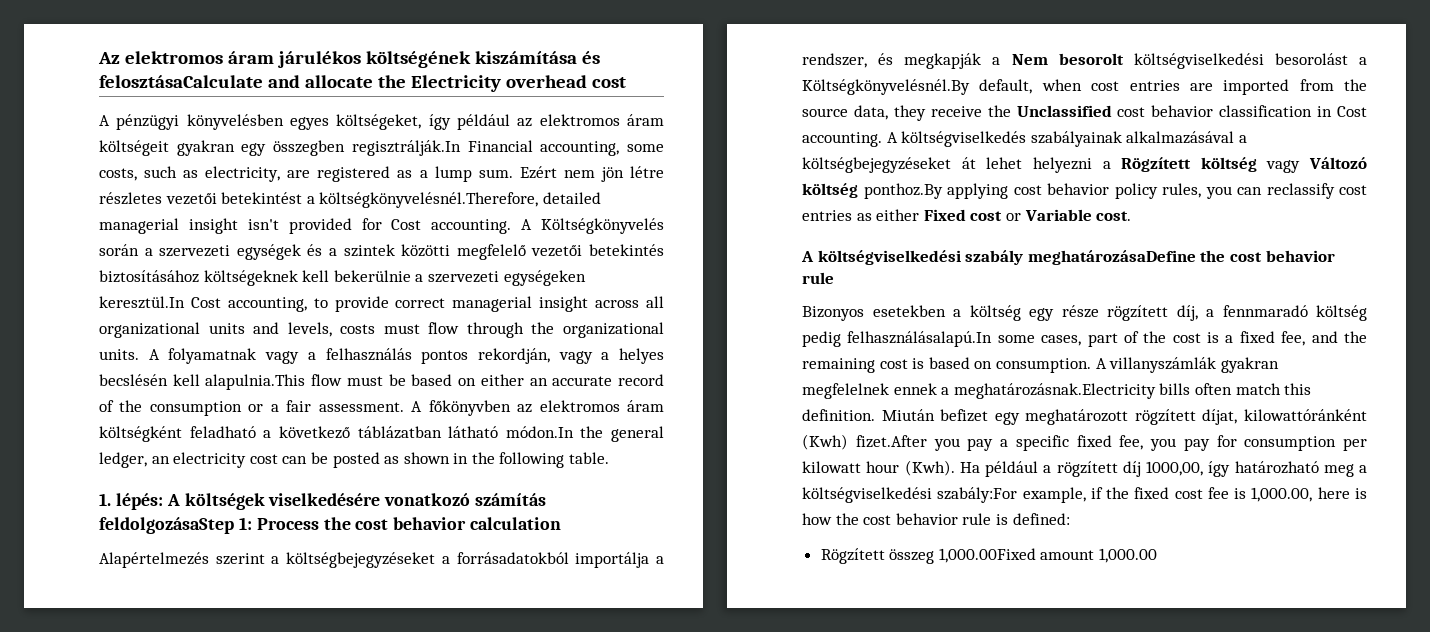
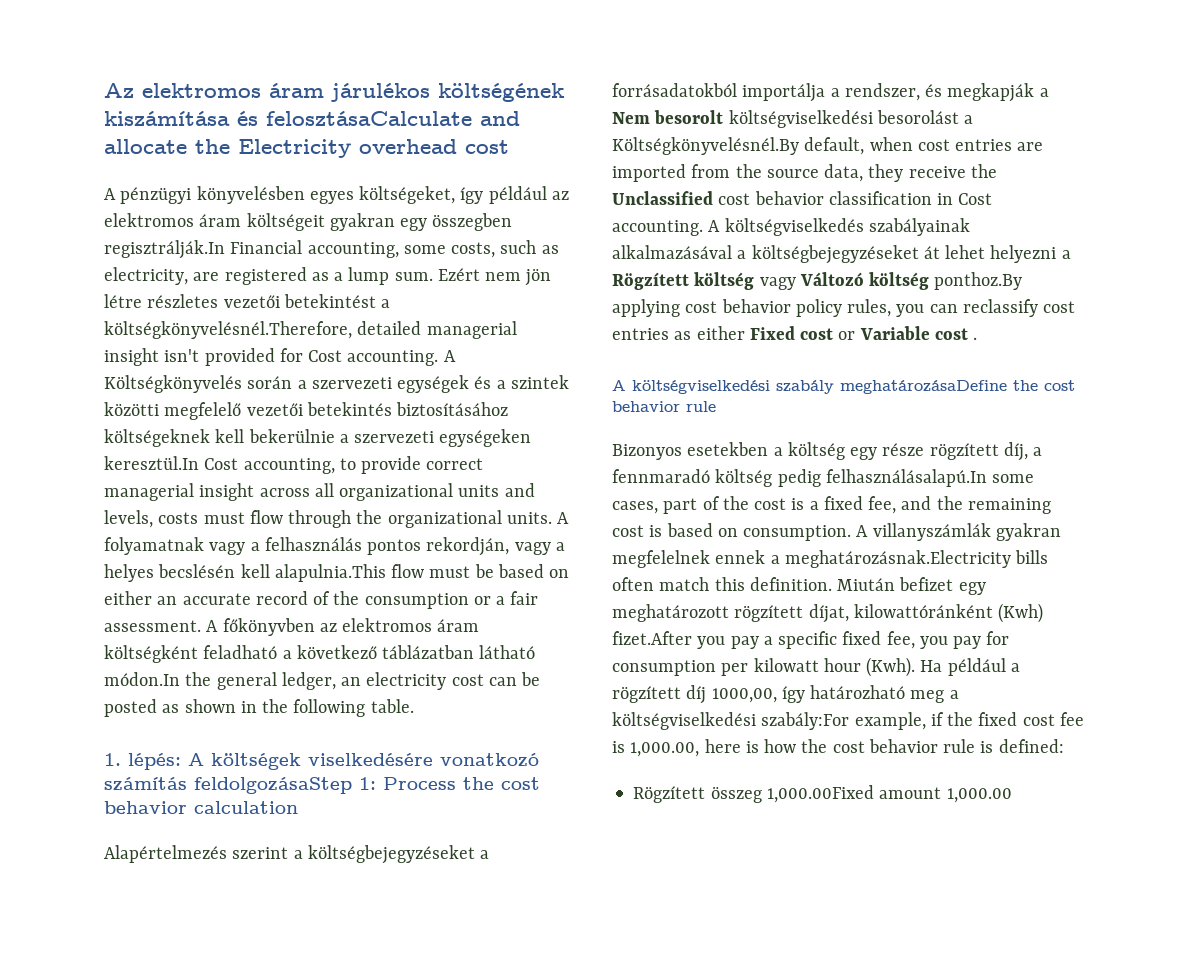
- A költségviselkedés szabályainak alkalmazásával a költségbejegyzéseket át lehet helyezni a Rögzített költség vagy Változó költség ponthoz.By applying cost behavior policy rules, you can reclassify cost entries as either Fixed cost or Variable cost.
+ A költségviselkedés szabályainak alkalmazásával a költségbejegyzéseket át lehet helyezni a Rögzített költség vagy Változó költség ponthoz.By applying cost behavior policy rules, you can reclassify cost entries as either Fixed cost or Variable cost .

